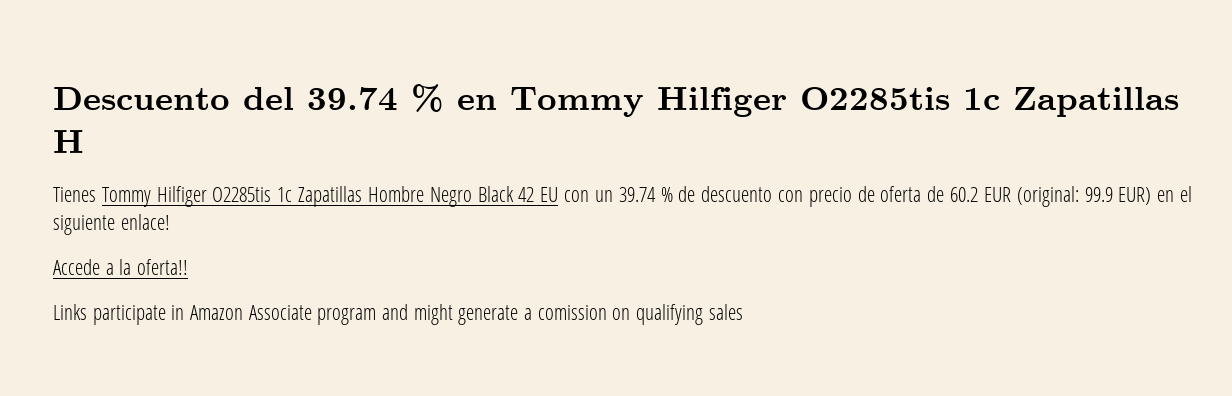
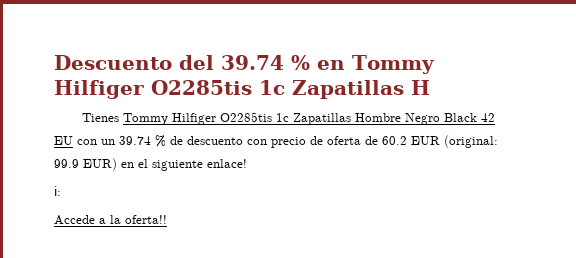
+ ℹ:
- Links participate in Amazon Associate program and might generate a comission on qualifying sales

